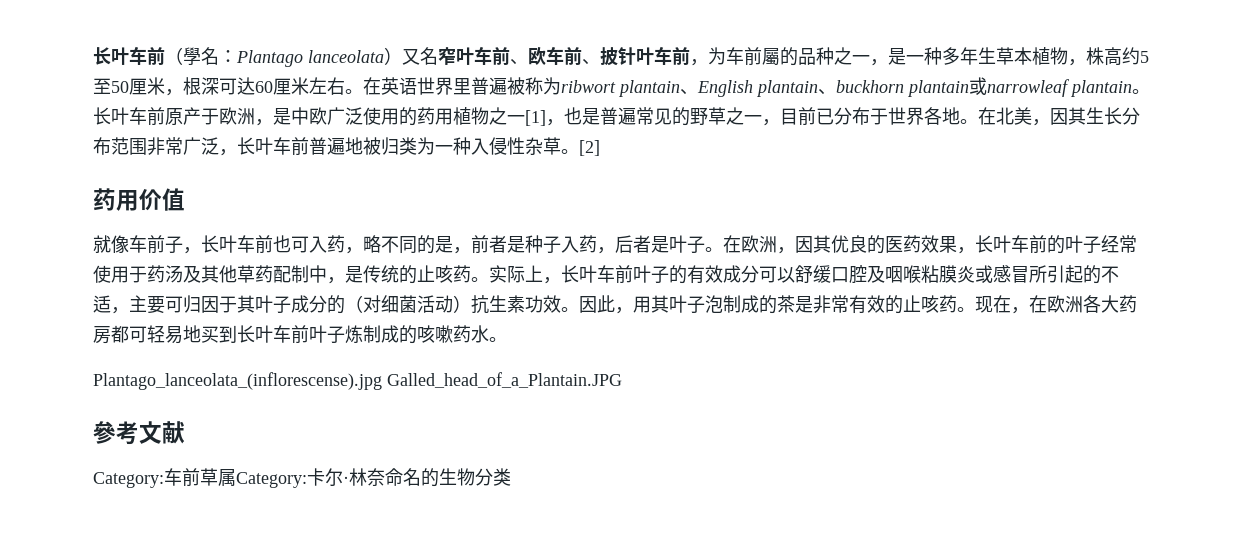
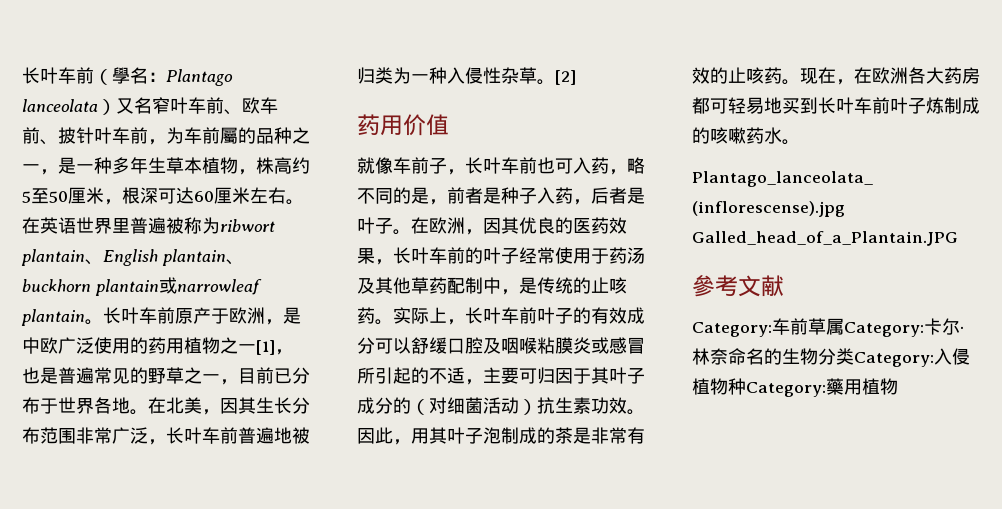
- Category:车前草属Category:卡尔·林奈命名的生物分类
+ Category:车前草属Category:卡尔·林奈命名的生物分类Category:入侵植物种Category:藥用植物

